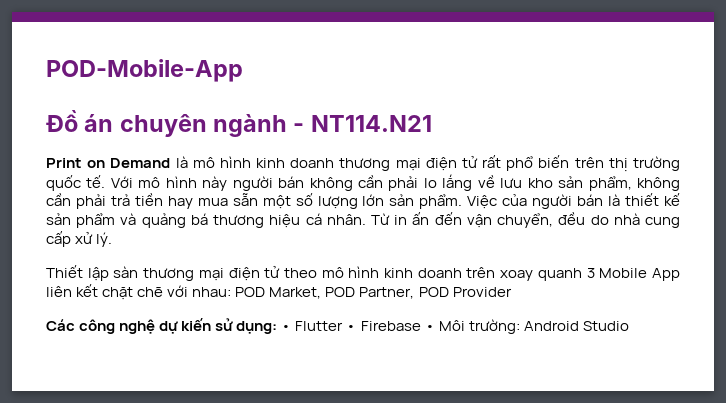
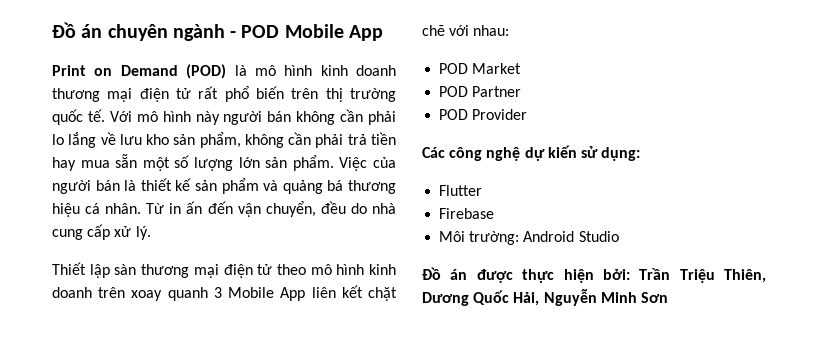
- POD-Mobile-App
- Đồ án chuyên ngành - NT114.N21
+ Đồ án chuyên ngành - POD Mobile App
- Print on Demand là mô hình kinh doanh thương mại điện tử rất phổ biến trên thị trường quốc tế.
+ Print on Demand (POD) là mô hình kinh doanh thương mại điện tử rất phổ biến trên thị trường quốc tế.
- Thiết lập sàn thương mại điện tử theo mô hình kinh doanh trên xoay quanh 3 Mobile App liên kết chặt chẽ với nhau: POD Market, POD Partner, POD Provider
+ Thiết lập sàn thương mại điện tử theo mô hình kinh doanh trên xoay quanh 3 Mobile App liên kết chặt chẽ với nhau:
+ POD Market
+ POD Partner
+ POD Provider
- Các công nghệ dự kiến sử dụng: • Flutter • Firebase • Môi trường: Android Studio
+ Các công nghệ dự kiến sử dụng:
+ Flutter
+ Firebase
+ Môi trường: Android Studio
+ Đồ án được thực hiện bởi: Trần Triệu Thiên, Dương Quốc Hải, Nguyễn Minh Sơn

